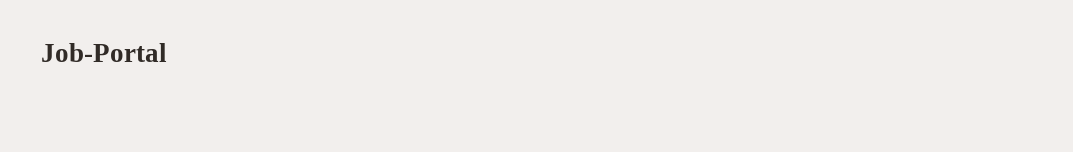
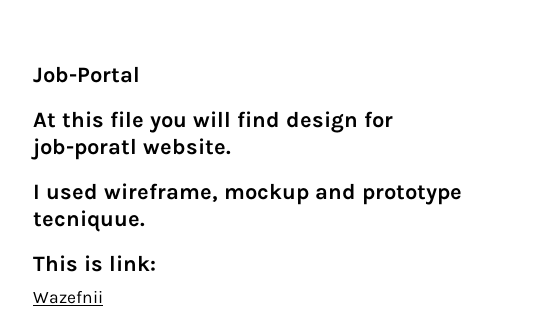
+ At this file you will find design for job-poratl website.
+ I used wireframe, mockup and prototype tecniquue.
+ This is link:
+ Wazefnii

